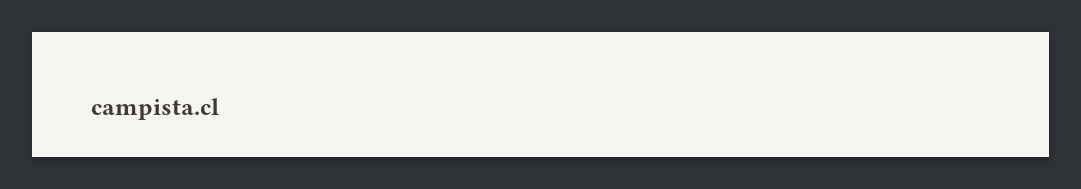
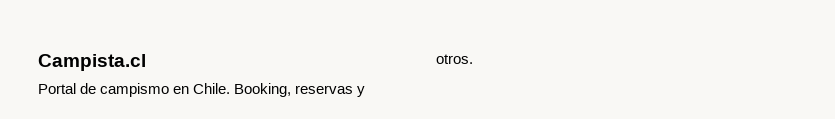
- campista.cl
+ Campista.cl
+ Portal de campismo en Chile. Booking, reservas y otros.

